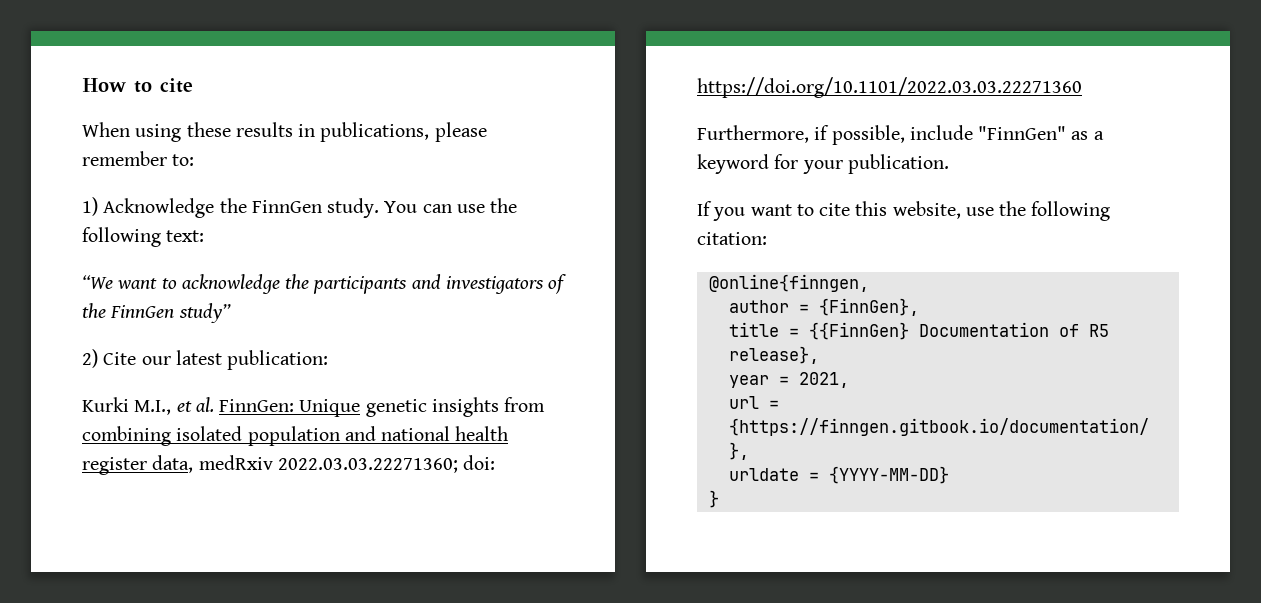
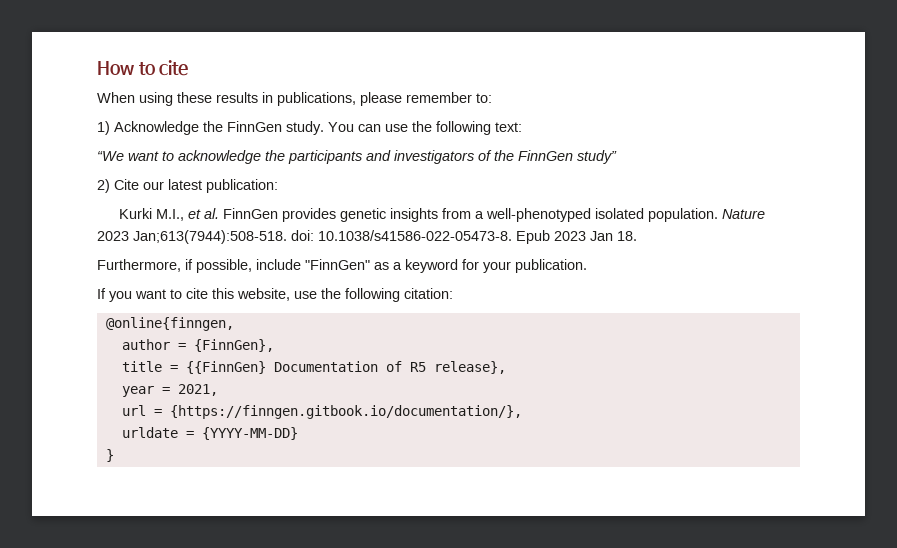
- Kurki M.I., et al. FinnGen: Unique genetic insights from combining isolated population and national health register data, medRxiv 2022.03.03.22271360; doi: https://doi.org/10.1101/2022.03.03.22271360
+ Kurki M.I., et al. FinnGen provides genetic insights from a well-phenotyped isolated population. Nature 2023 Jan;613(7944):508-518. doi: 10.1038/s41586-022-05473-8. Epub 2023 Jan 18.

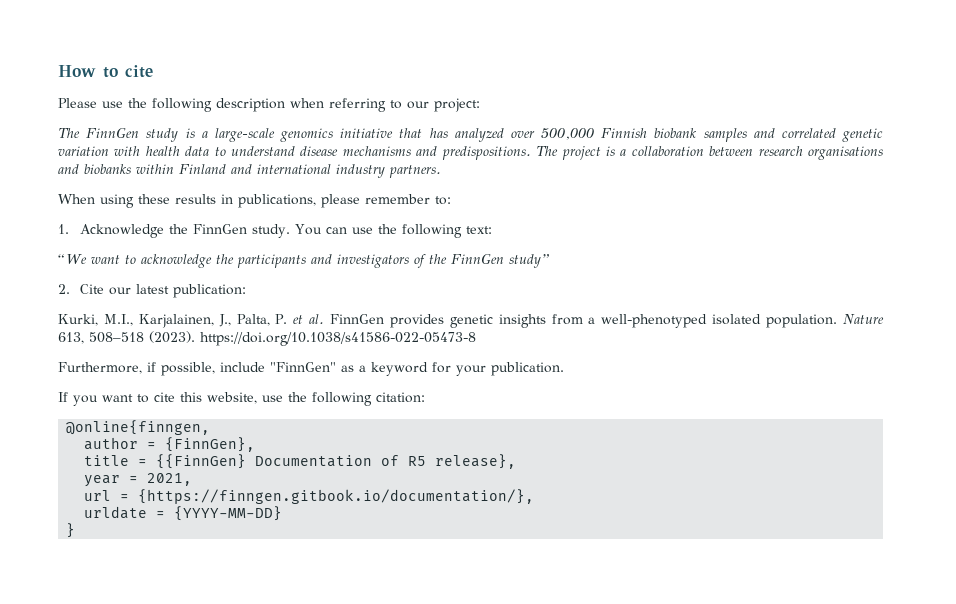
+ Please use the following description when referring to our project:
+ The FinnGen study is a large-scale genomics initiative that has analyzed over 500,000 Finnish biobank samples and correlated genetic variation with health data to understand disease mechanisms and predispositions. The project is a collaboration between research organisations and biobanks within Finland and international industry partners.
- 1) Acknowledge the FinnGen study.
+ 1. Acknowledge the FinnGen study.
- 2) Cite our latest publication:
+ 2. Cite our latest publication:
- Kurki M.I., et al. FinnGen provides genetic insights from a well-phenotyped isolated population.
+ Kurki, M.I., Karjalainen, J., Palta, P. et al. FinnGen provides genetic insights from a well-phenotyped isolated population.
- Nature 2023 Jan;613(7944):508-518. doi: 10.1038/s41586-022-05473-8. Epub 2023 Jan 18.
+ Nature 613, 508–518 (2023). https://doi.org/10.1038/s41586-022-05473-8

